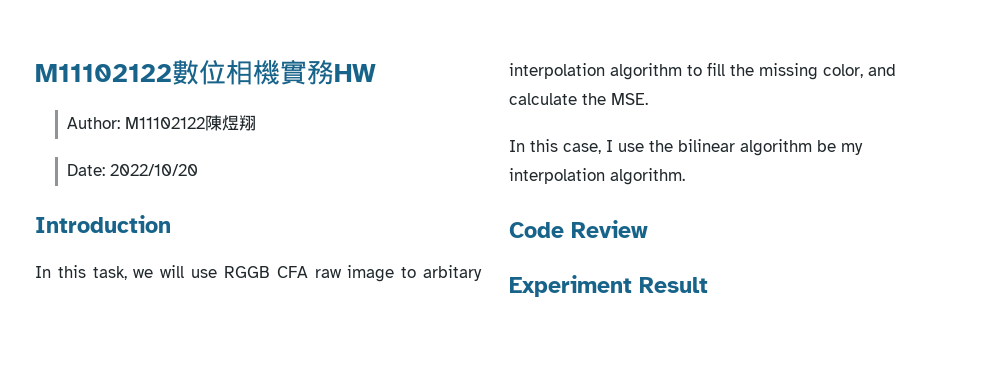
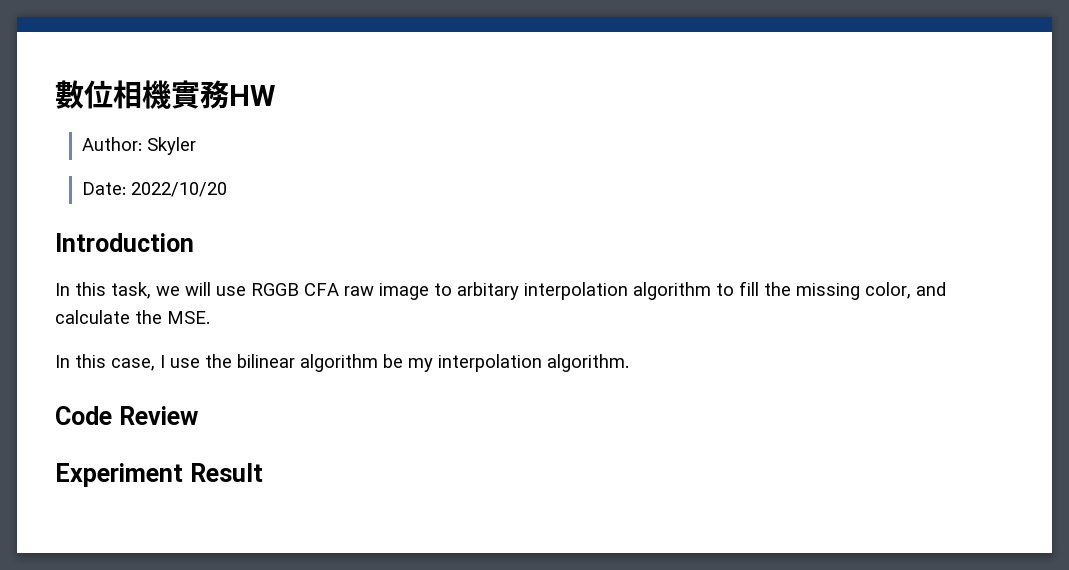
- M11102122數位相機實務HW
+ 數位相機實務HW
- Author: M11102122陳煜翔
+ Author: Skyler

